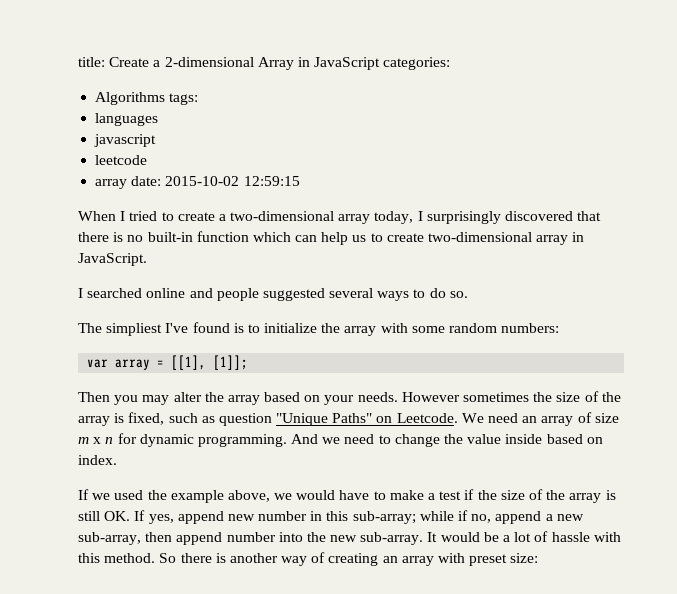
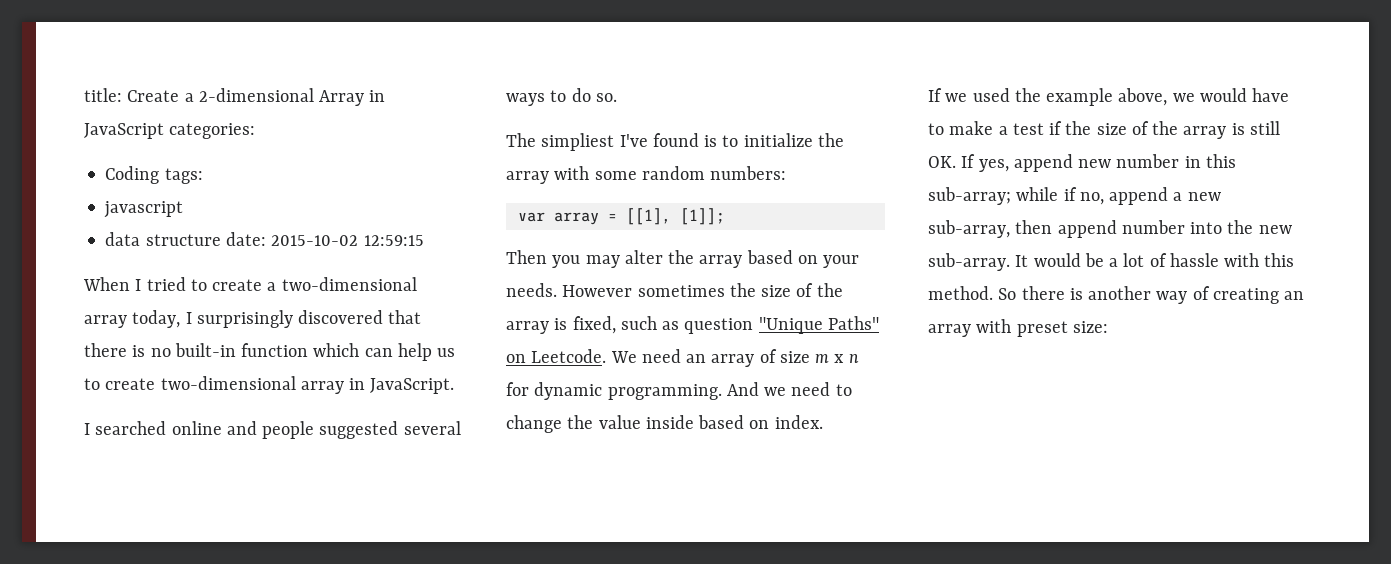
- Algorithms tags:
+ Coding tags:
- languages
- leetcode
- array date: 2015-10-02 12:59:15
+ data structure date: 2015-10-02 12:59:15

